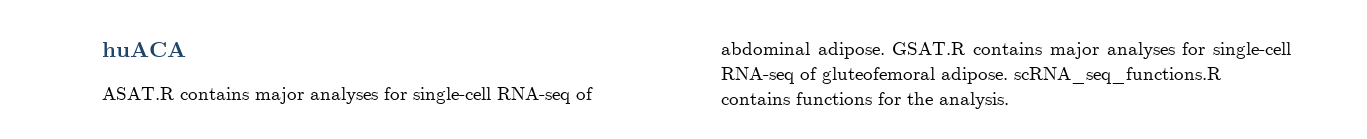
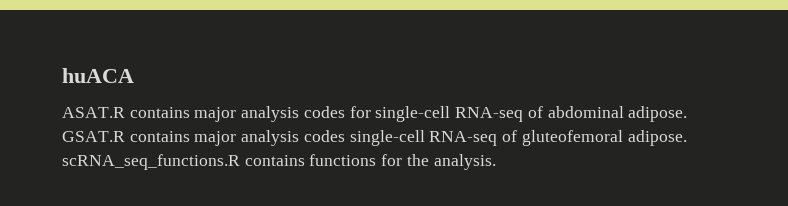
- ASAT.R contains major analyses for single-cell RNA-seq of abdominal adipose.
+ ASAT.R contains major analysis codes for single-cell RNA-seq of abdominal adipose.
- GSAT.R contains major analyses for single-cell RNA-seq of gluteofemoral adipose. scRNA_seq_functions.R contains functions for the analysis.
+ GSAT.R contains major analysis codes single-cell RNA-seq of gluteofemoral adipose. scRNA_seq_functions.R contains functions for the analysis.

